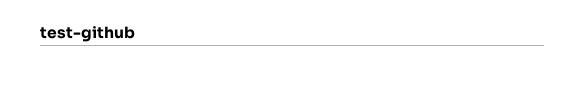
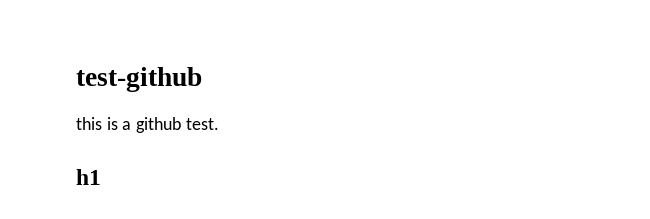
+ this is a github test.
+ h1

